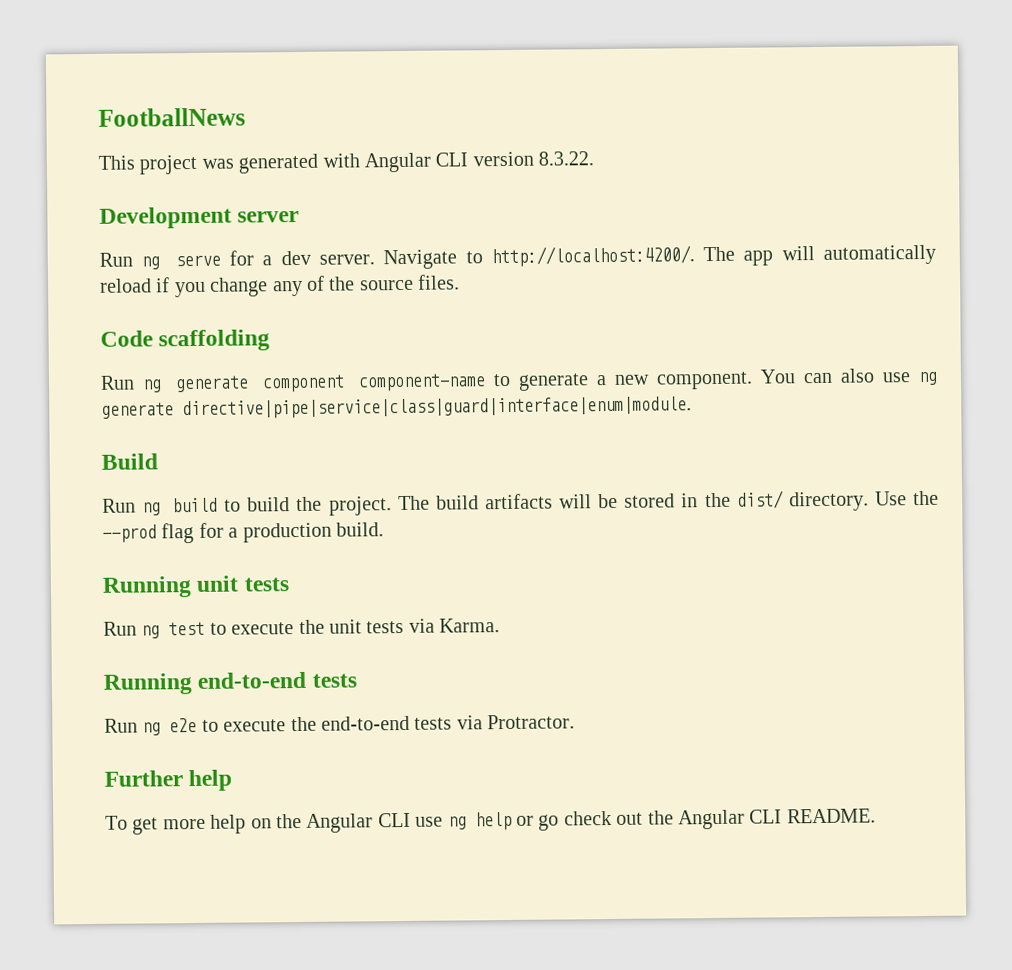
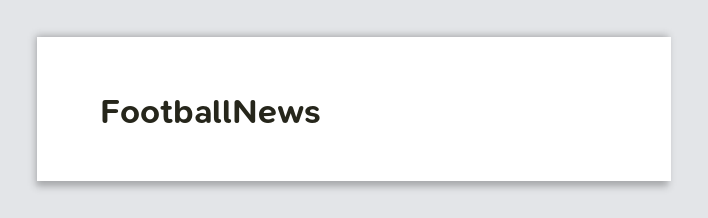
- This project was generated with Angular CLI version 8.3.22.
- Development server
- Run ng serve for a dev server. Navigate to http://localhost:4200/. The app will automatically reload if you change any of the source files.
- Code scaffolding
- Run ng generate component component-name to generate a new component. You can also use ng generate directive|pipe|service|class|guard|interface|enum|module.
- Build
- Run ng build to build the project. The build artifacts will be stored in the dist/ directory. Use the --prod flag for a production build.
- Running unit tests
- Run ng test to execute the unit tests via Karma.
- Running end-to-end tests
- Run ng e2e to execute the end-to-end tests via Protractor.
- Further help
- To get more help on the Angular CLI use ng help or go check out the Angular CLI README.

